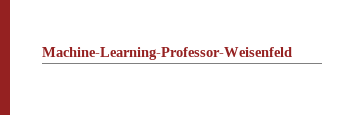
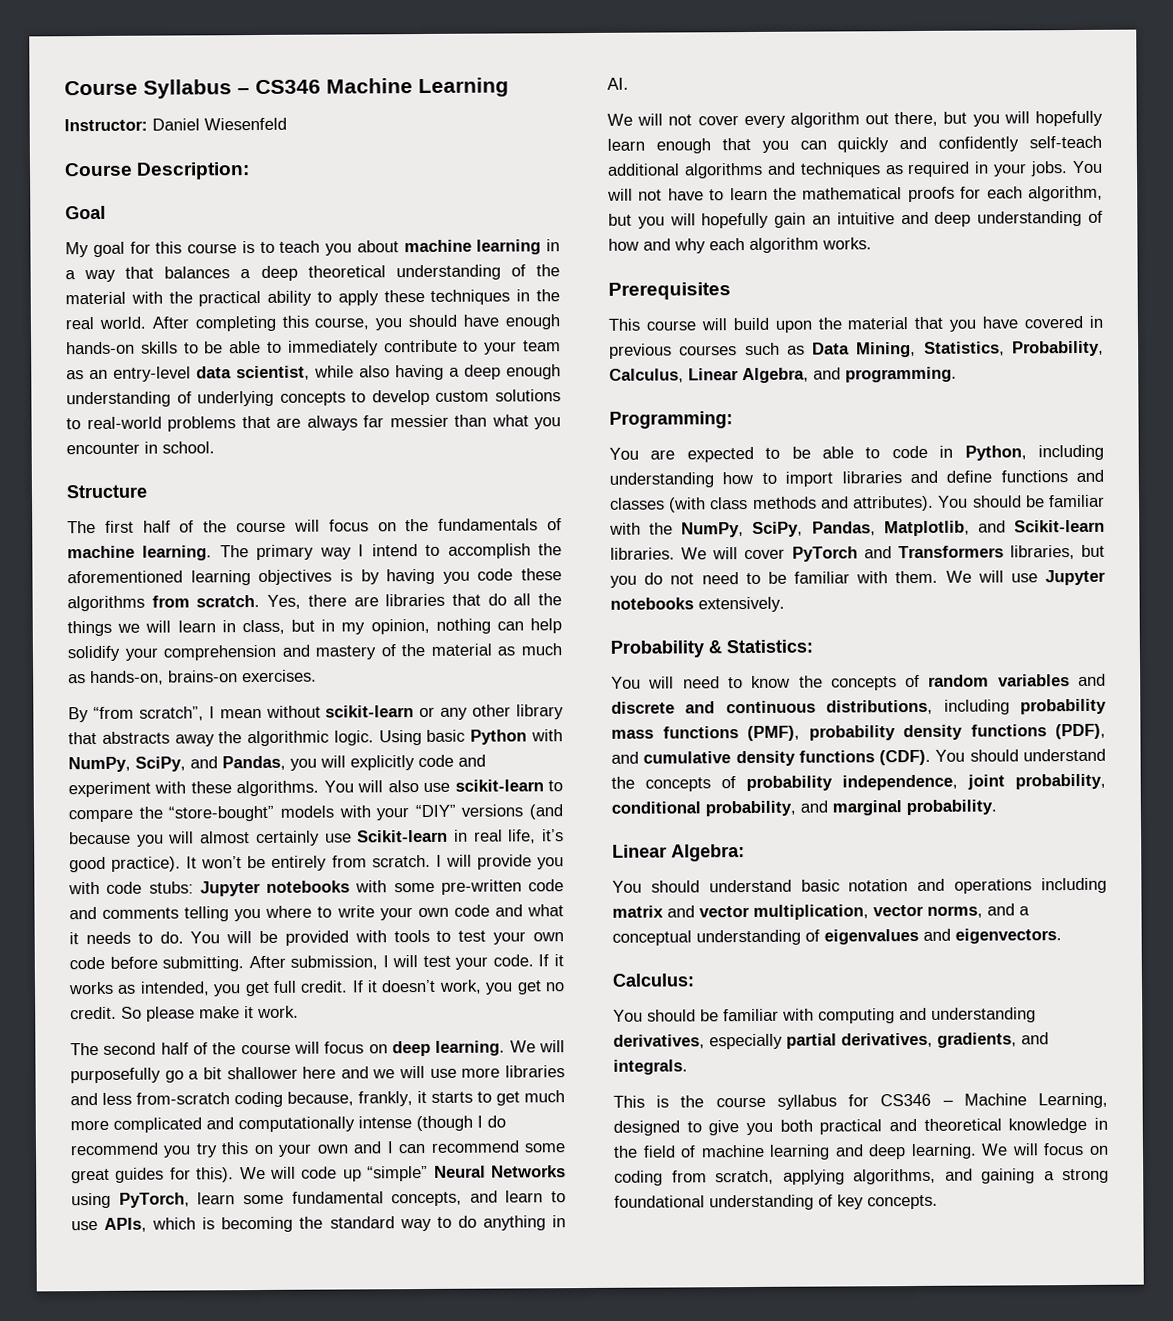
- Machine-Learning-Professor-Weisenfeld
+ Course Syllabus – CS346 Machine Learning
+ Instructor: Daniel Wiesenfeld
+ Course Description:
+ Goal
+ My goal for this course is to teach you about machine learning in a way that balances a deep theoretical understanding of the material with the practical ability to apply these techniques in the real world. After completing this course, you should have enough hands-on skills to be able to immediately contribute to your team as an entry-level data scientist, while also having a deep enough understanding of underlying concepts to develop custom solutions to real-world problems that are always far messier than what you encounter in school.
+ Structure
+ The first half of the course will focus on the fundamentals of machine learning. The primary way I intend to accomplish the aforementioned learning objectives is by having you code these algorithms from scratch. Yes, there are libraries that do all the things we will learn in class, but in my opinion, nothing can help solidify your comprehension and mastery of the material as much as hands-on, brains-on exercises.
+ By “from scratch”, I mean without scikit-learn or any other library that abstracts away the algorithmic logic. Using basic Python with NumPy, SciPy, and Pandas, you will explicitly code and experiment with these algorithms. You will also use scikit-learn to compare the “store-bought” models with your “DIY” versions (and because you will almost certainly use Scikit-learn in real life, it’s good practice). It won’t be entirely from scratch. I will provide you with code stubs: Jupyter notebooks with some pre-written code and comments telling you where to write your own code and what it needs to do. You will be provided with tools to test your own code before submitting. After submission, I will test your code. If it works as intended, you get full credit. If it doesn’t work, you get no credit. So please make it work.
+ The second half of the course will focus on deep learning. We will purposefully go a bit shallower here and we will use more libraries and less from-scratch coding because, frankly, it starts to get much more complicated and computationally intense (though I do recommend you try this on your own and I can recommend some great guides for this). We will code up “simple” Neural Networks using PyTorch, learn some fundamental concepts, and learn to use APIs, which is becoming the standard way to do anything in AI.
+ We will not cover every algorithm out there, but you will hopefully learn enough that you can quickly and confidently self-teach additional algorithms and techniques as required in your jobs. You will not have to learn the mathematical proofs for each algorithm, but you will hopefully gain an intuitive and deep understanding of how and why each algorithm works.
+ Prerequisites
+ This course will build upon the material that you have covered in previous courses such as Data Mining, Statistics, Probability, Calculus, Linear Algebra, and programming.
+ Programming:
+ You are expected to be able to code in Python, including understanding how to import libraries and define functions and classes (with class methods and attributes). You should be familiar with the NumPy, SciPy, Pandas, Matplotlib, and Scikit-learn libraries. We will cover PyTorch and Transformers libraries, but you do not need to be familiar with them. We will use Jupyter notebooks extensively.
+ Probability & Statistics:
+ You will need to know the concepts of random variables and discrete and continuous distributions, including probability mass functions (PMF), probability density functions (PDF), and cumulative density functions (CDF). You should understand the concepts of probability independence, joint probability, conditional probability, and marginal probability.
+ Linear Algebra:
+ You should understand basic notation and operations including matrix and vector multiplication, vector norms, and a conceptual understanding of eigenvalues and eigenvectors.
+ Calculus:
+ You should be familiar with computing and understanding derivatives, especially partial derivatives, gradients, and integrals.
+ This is the course syllabus for CS346 – Machine Learning, designed to give you both practical and theoretical knowledge in the field of machine learning and deep learning. We will focus on coding from scratch, applying algorithms, and gaining a strong foundational understanding of key concepts.

